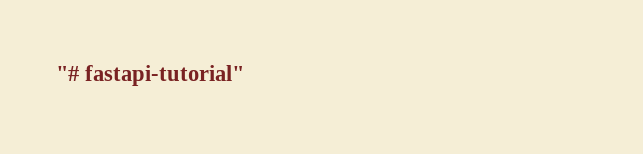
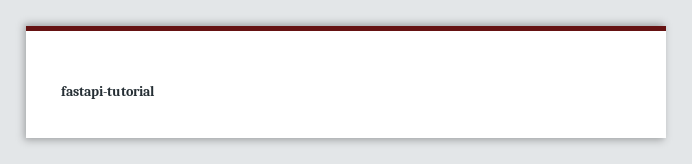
- "# fastapi-tutorial"
+ fastapi-tutorial

